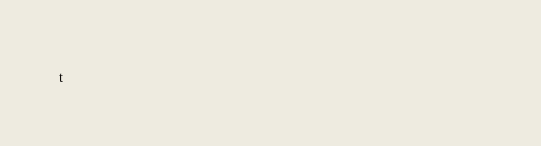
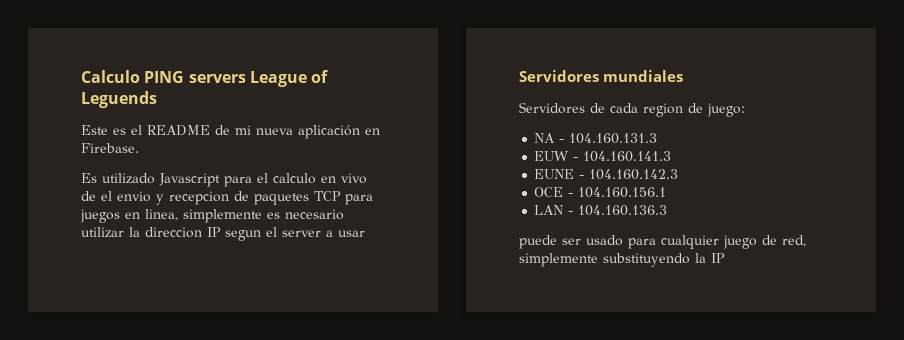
- t
+ Calculo PING servers League of Leguends
+ Este es el README de mi nueva aplicación en Firebase.
+ Es utilizado Javascript para el calculo en vivo de el envio y recepcion de paquetes TCP para juegos en linea, simplemente es necesario utilizar la direccion IP segun el server a usar
+ Servidores mundiales
+ Servidores de cada region de juego:
+ NA - 104.160.131.3
+ EUW - 104.160.141.3
+ EUNE - 104.160.142.3
+ OCE - 104.160.156.1
+ LAN - 104.160.136.3
+ puede ser usado para cualquier juego de red, simplemente substituyendo la IP

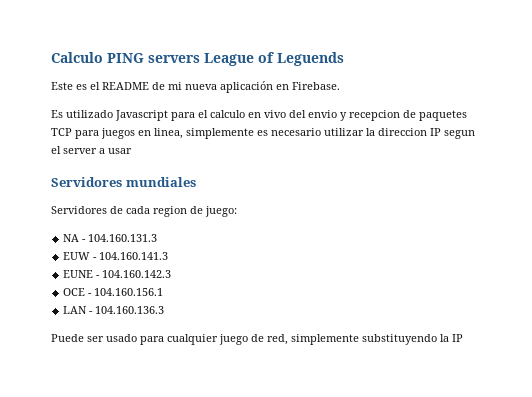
- Es utilizado Javascript para el calculo en vivo de el envio y recepcion de paquetes TCP para juegos en linea, simplemente es necesario utilizar la direccion IP segun el server a usar
+ Es utilizado Javascript para el calculo en vivo del envio y recepcion de paquetes TCP para juegos en linea, simplemente es necesario utilizar la direccion IP segun el server a usar
- puede ser usado para cualquier juego de red, simplemente substituyendo la IP
+ Puede ser usado para cualquier juego de red, simplemente substituyendo la IP

